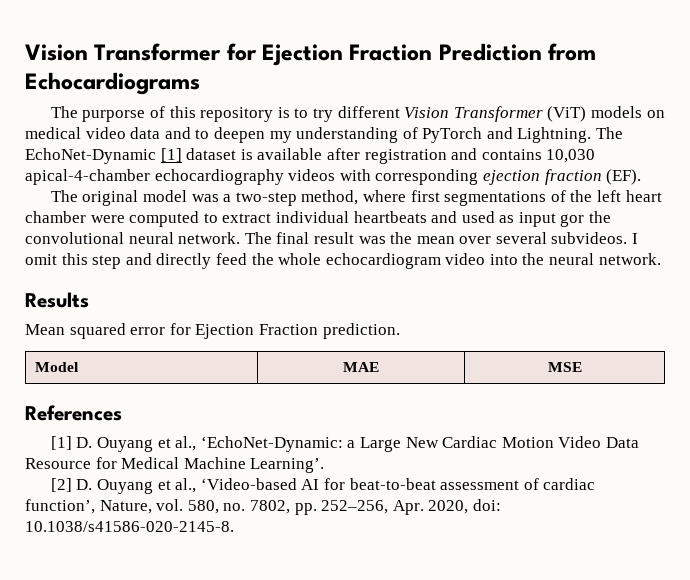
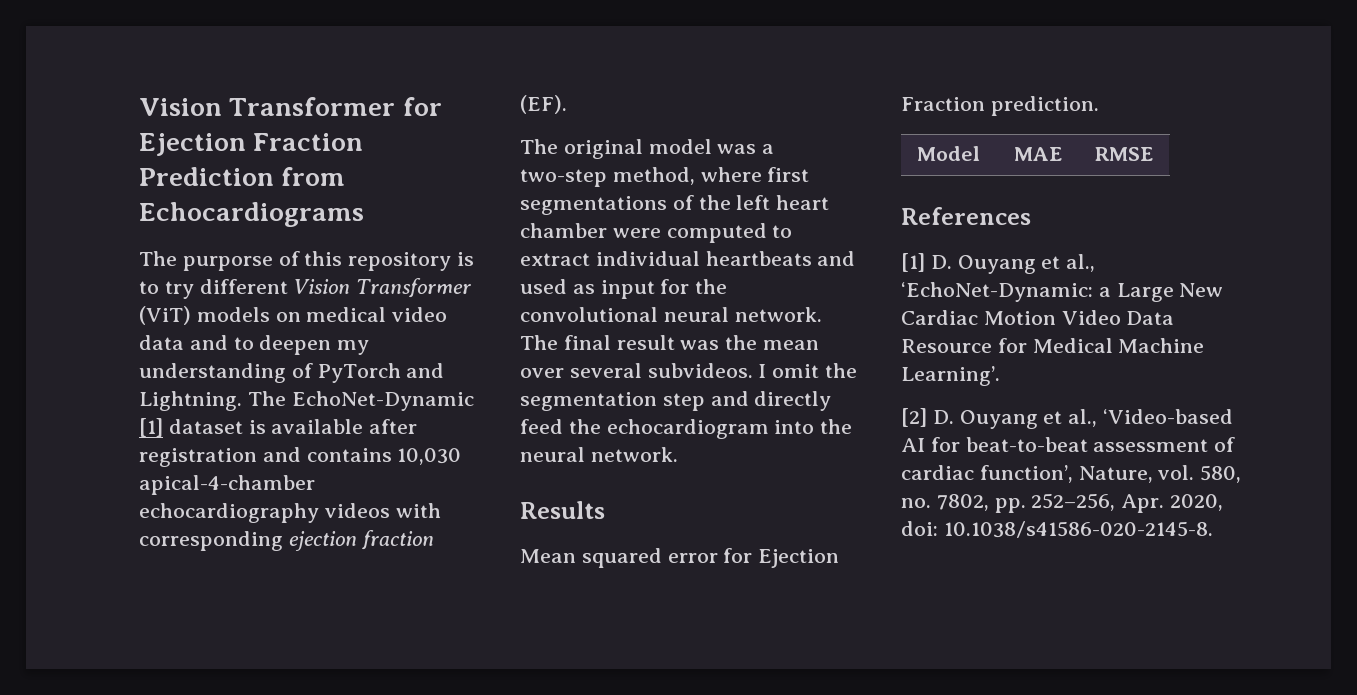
- The original model was a two-step method, where first segmentations of the left heart chamber were computed to extract individual heartbeats and used as input gor the convolutional neural network.
+ The original model was a two-step method, where first segmentations of the left heart chamber were computed to extract individual heartbeats and used as input for the convolutional neural network.
- I omit this step and directly feed the whole echocardiogram video into the neural network.
+ I omit the segmentation step and directly feed the echocardiogram into the neural network.
- Model | MAE | MSE
+ Model | MAE | RMSE

